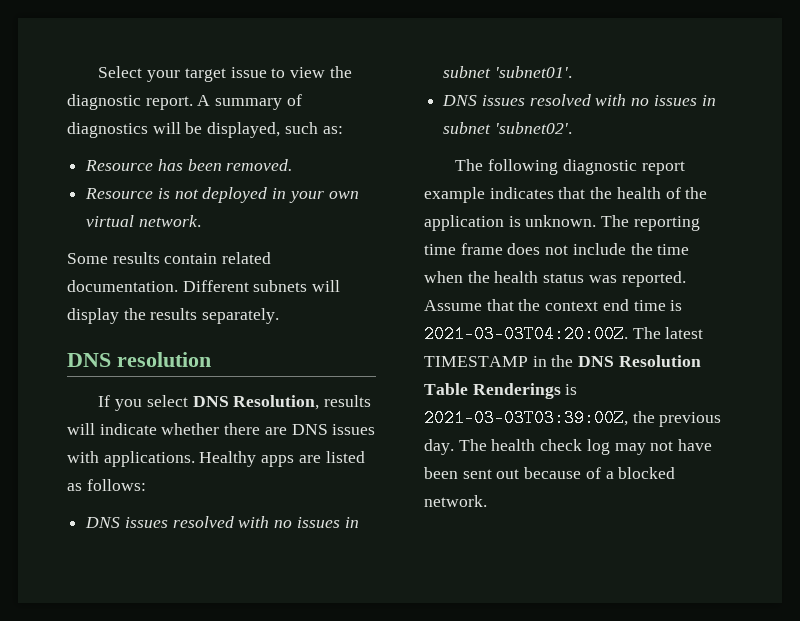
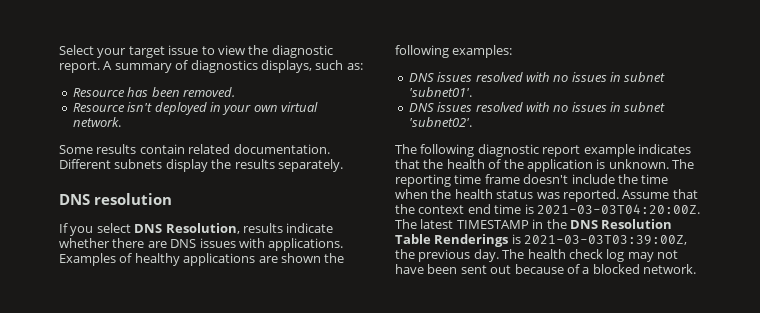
- A summary of diagnostics will be displayed, such as:
+ A summary of diagnostics displays, such as:
- Resource is not deployed in your own virtual network.
+ Resource isn't deployed in your own virtual network.
- Different subnets will display the results separately.
+ Different subnets display the results separately.
- If you select DNS Resolution, results will indicate whether there are DNS issues with applications.
+ If you select DNS Resolution, results indicate whether there are DNS issues with applications.
- Healthy apps are listed as follows:
+ Examples of healthy applications are shown the following examples:
- The reporting time frame does not include the time when the health status was reported.
+ The reporting time frame doesn't include the time when the health status was reported.

